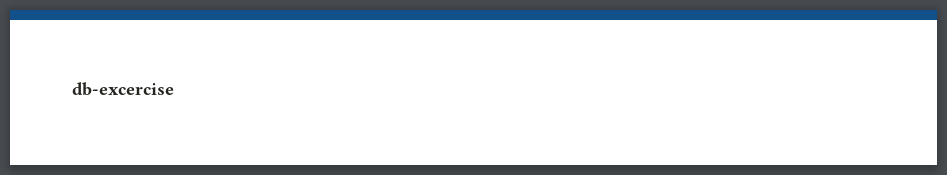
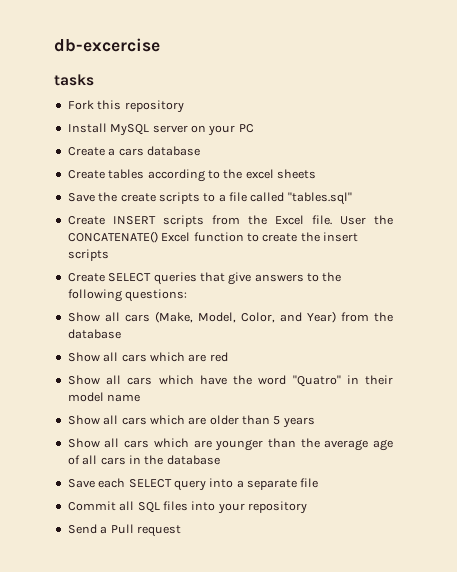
+ tasks
+ Fork this repository
+ Install MySQL server on your PC
+ Create a cars database
+ Create tables according to the excel sheets
+ Save the create scripts to a file called "tables.sql"
+ Create INSERT scripts from the Excel file. User the CONCATENATE() Excel function to create the insert scripts
+ Create SELECT queries that give answers to the following questions:
+ Show all cars (Make, Model, Color, and Year) from the database
+ Show all cars which are red
+ Show all cars which have the word "Quatro" in their model name
+ Show all cars which are older than 5 years
+ Show all cars which are younger than the average age of all cars in the database
+ Save each SELECT query into a separate file
+ Commit all SQL files into your repository
+ Send a Pull request

